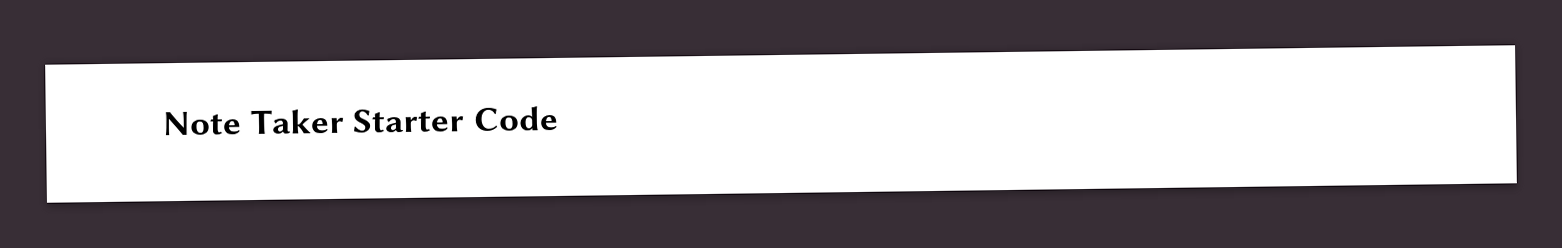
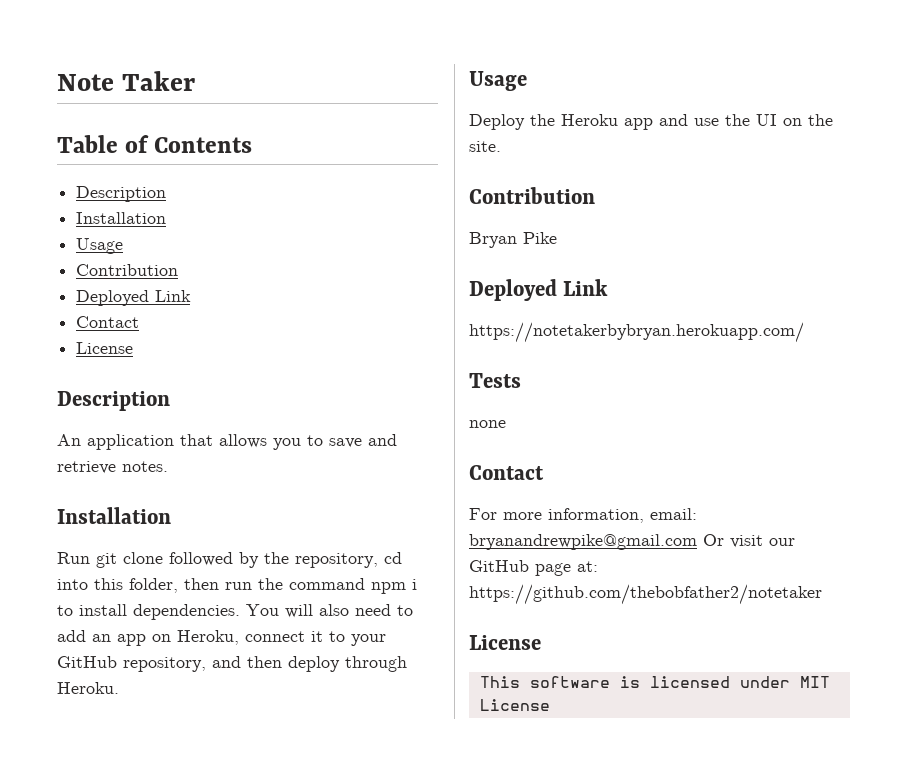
- Note Taker Starter Code
+ Note Taker
+ Table of Contents
+ Description
+ Installation
+ Usage
+ Contribution
+ Deployed Link
+ Contact
+ License
+ Description
+ An application that allows you to save and retrieve notes.
+ Installation
+ Run git clone followed by the repository, cd into this folder, then run the command npm i to install dependencies. You will also need to add an app on Heroku, connect it to your GitHub repository, and then deploy through Heroku.
+ Usage
+ Deploy the Heroku app and use the UI on the site.
+ Contribution
+ Bryan Pike
+ Deployed Link
+ https://notetakerbybryan.herokuapp.com/
+ Tests
+ none
+ Contact
+ For more information, email: bryanandrewpike@gmail.com Or visit our GitHub page at: https://github.com/thebobfather2/notetaker
+ License
+ This software is licensed under MIT License

